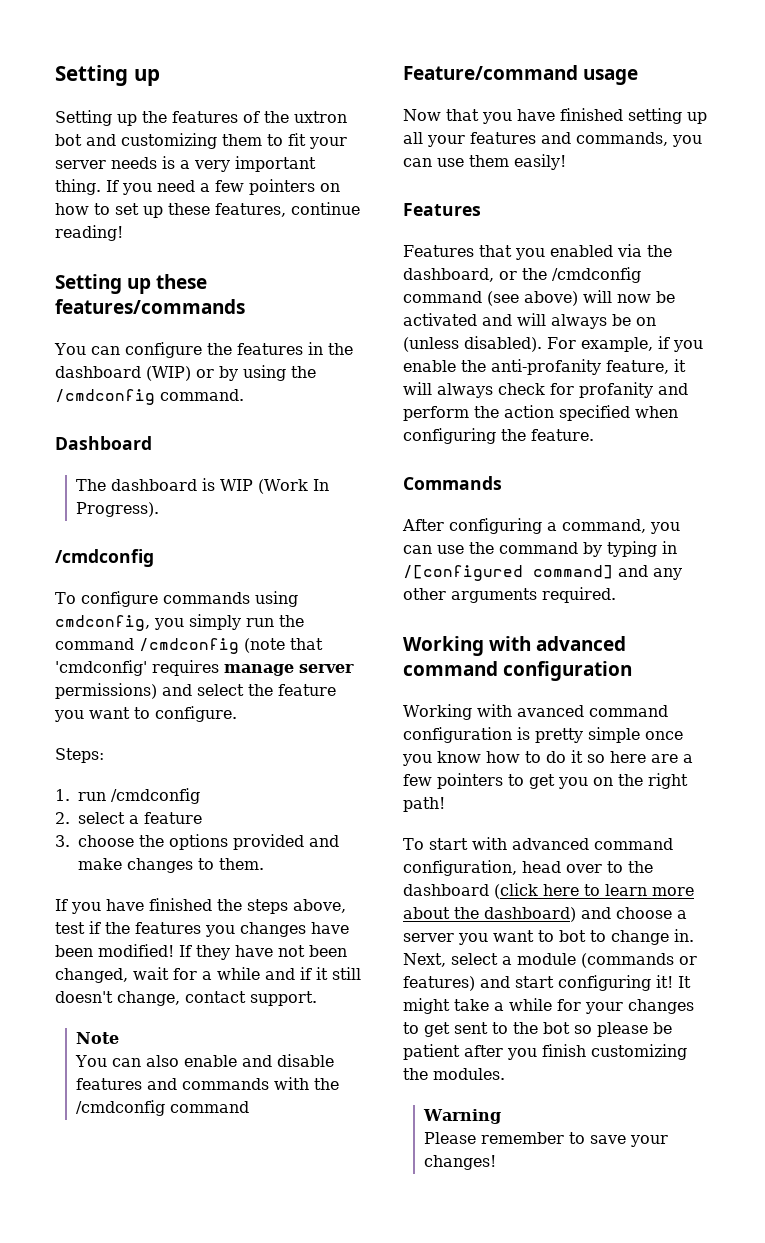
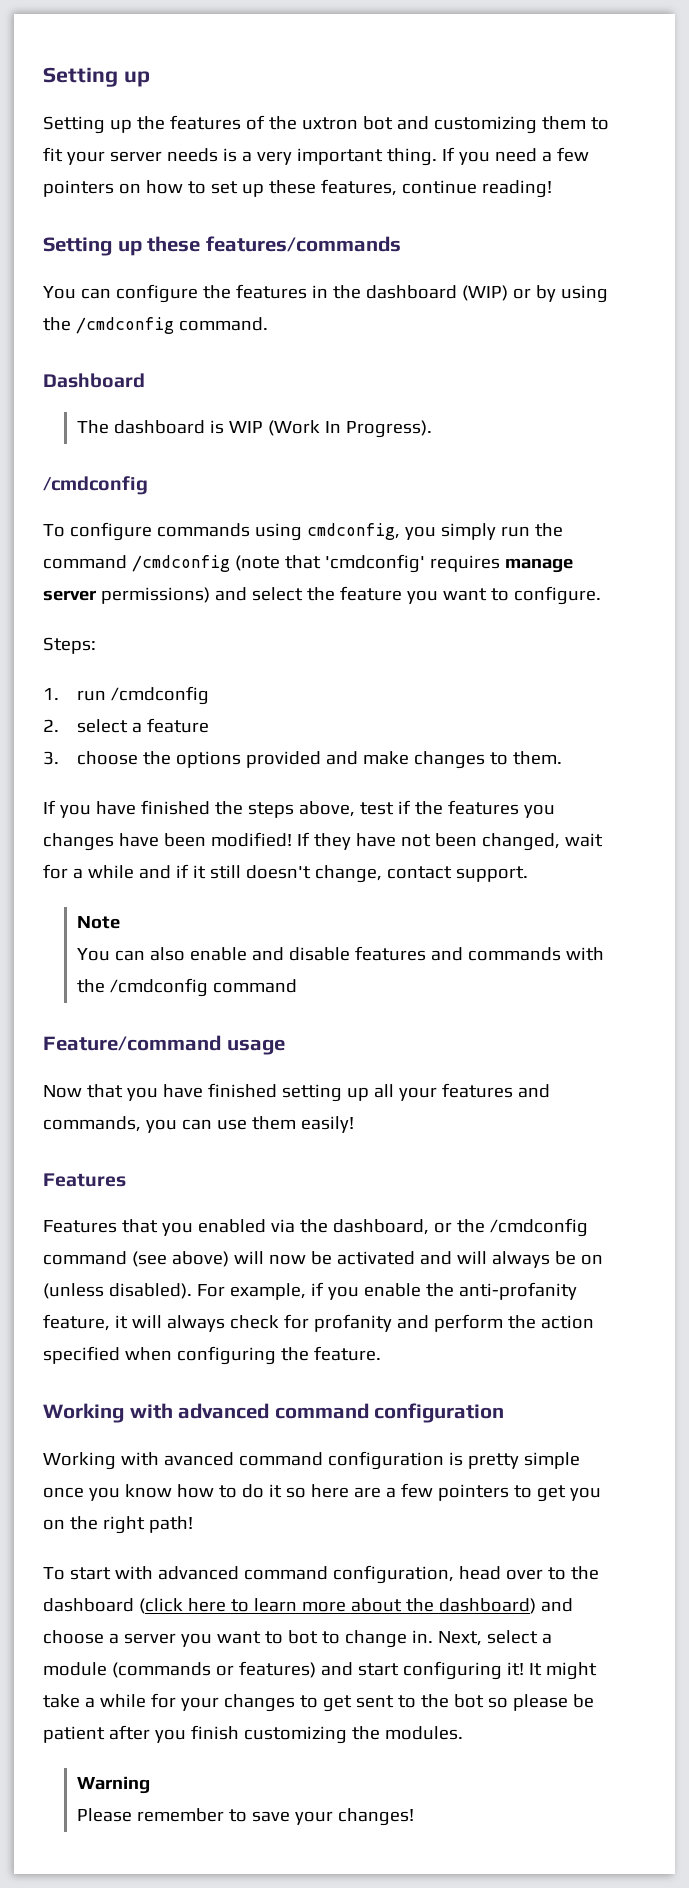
- Commands
- After configuring a command, you can use the command by typing in /[configured command] and any other arguments required.

